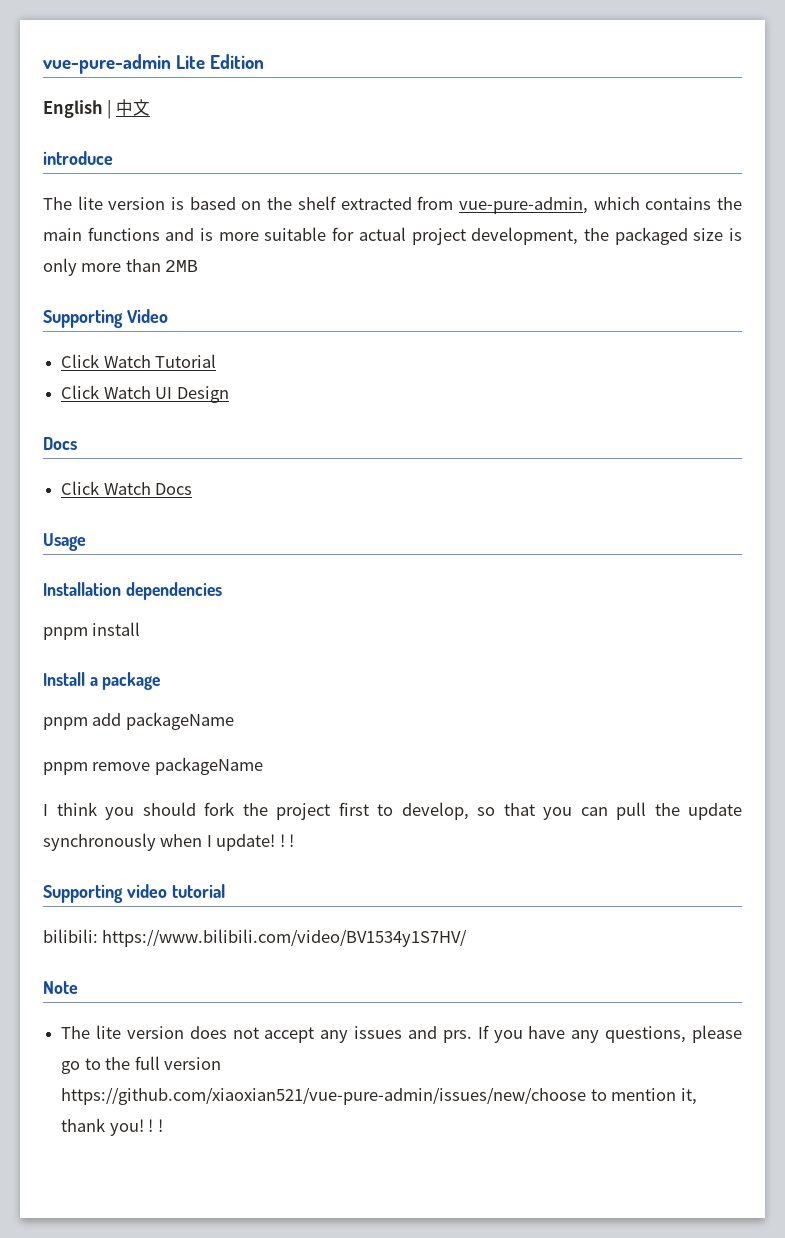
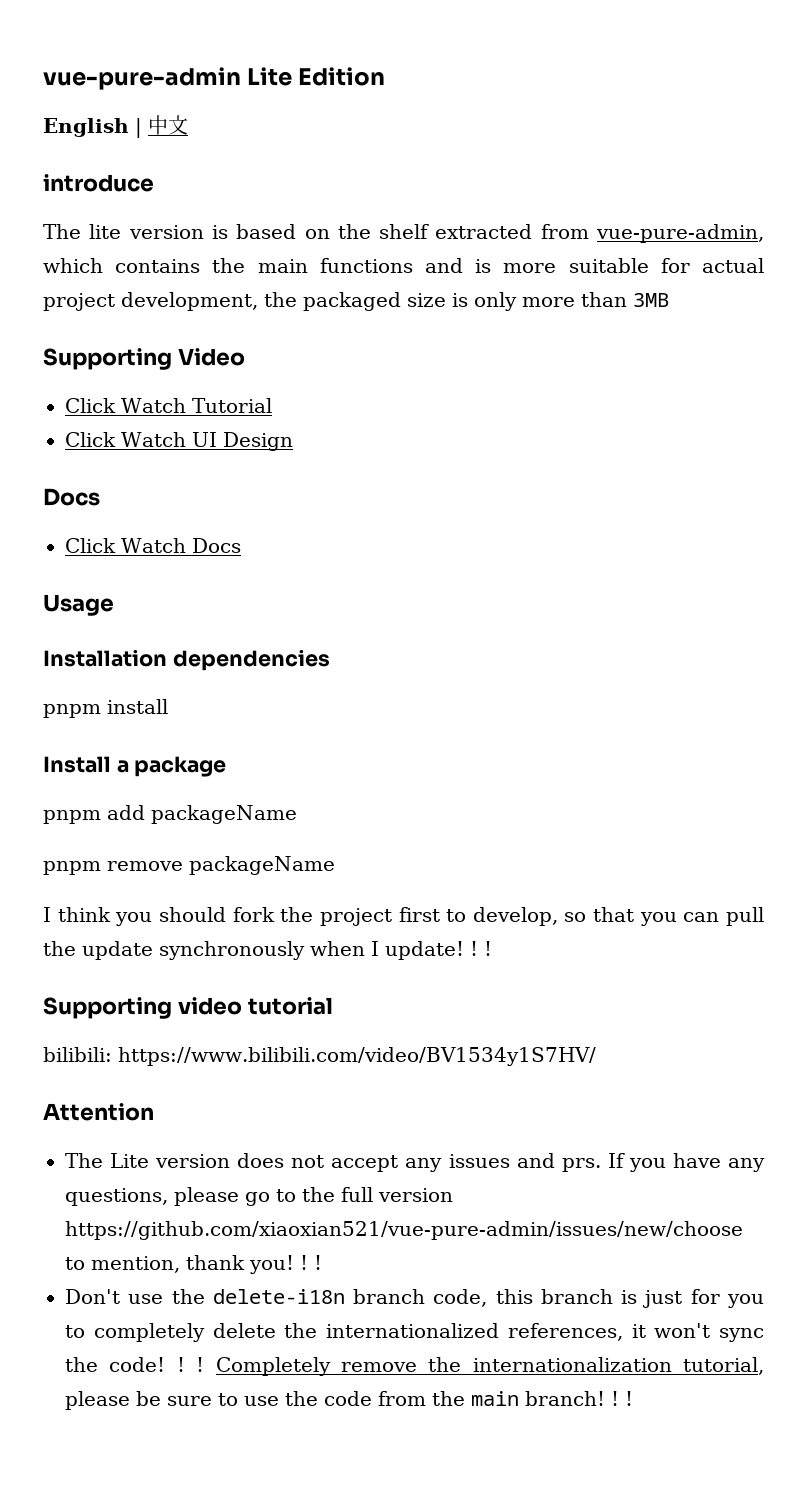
- The lite version is based on the shelf extracted from vue-pure-admin, which contains the main functions and is more suitable for actual project development, the packaged size is only more than 2MB
+ The lite version is based on the shelf extracted from vue-pure-admin, which contains the main functions and is more suitable for actual project development, the packaged size is only more than 3MB
- Note
- The lite version does not accept any issues and prs.
+ Attention
+ The Lite version does not accept any issues and prs.
- If you have any questions, please go to the full version https://github.com/xiaoxian521/vue-pure-admin/issues/new/choose to mention it, thank you!
+ If you have any questions, please go to the full version https://github.com/xiaoxian521/vue-pure-admin/issues/new/choose to mention, thank you!
+ Don't use the delete-i18n branch code, this branch is just for you to completely delete the internationalized references, it won't sync the code! ! ! Completely remove the internationalization tutorial, please be sure to use the code from the main branch! ! !

